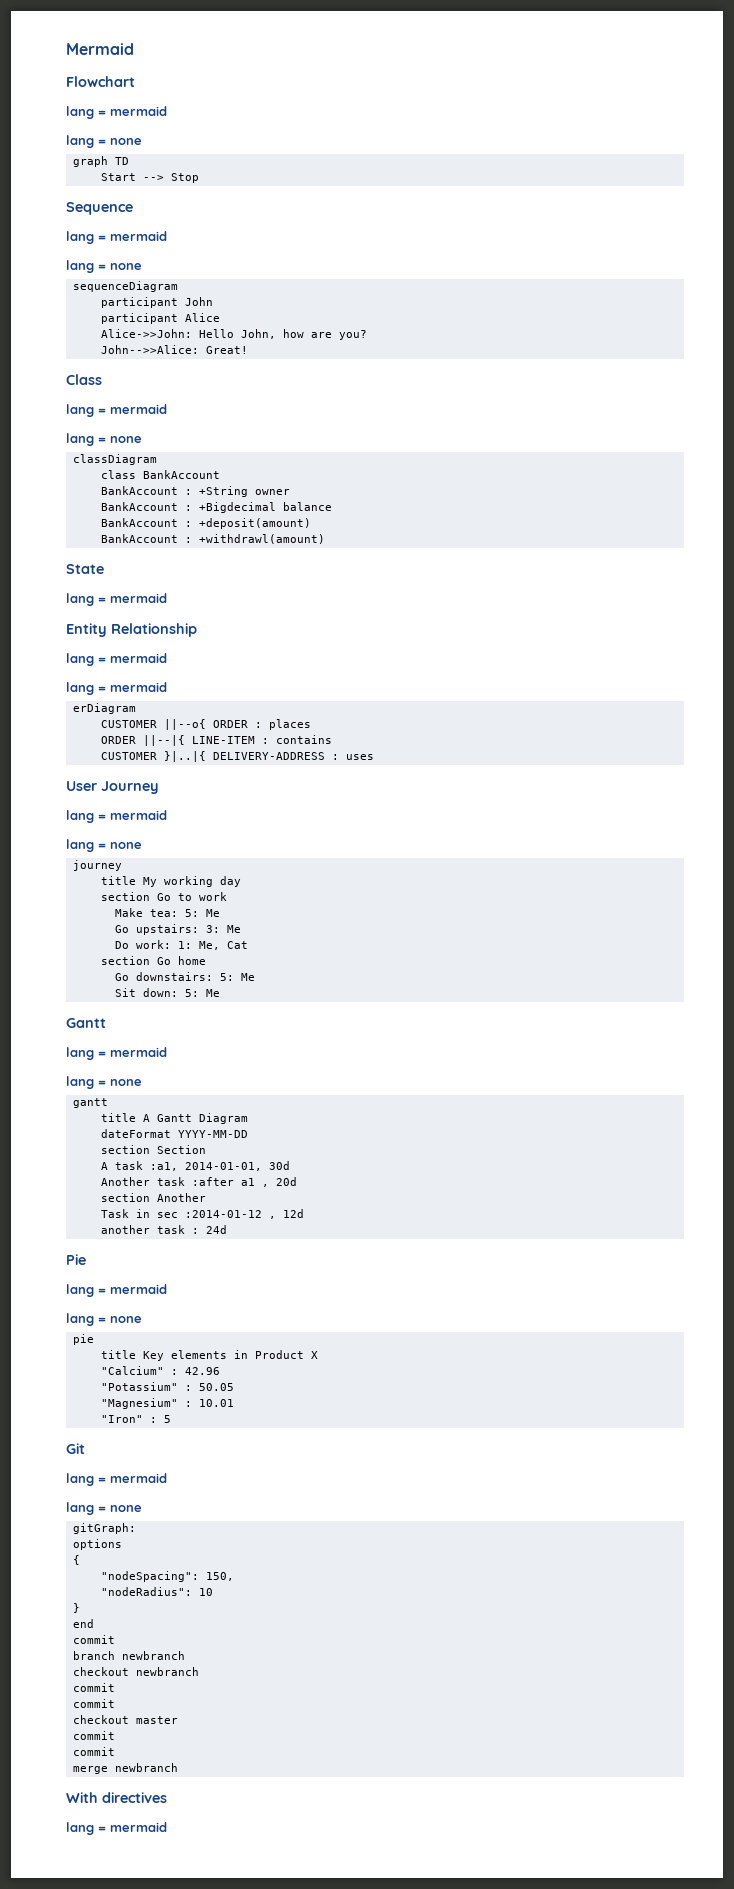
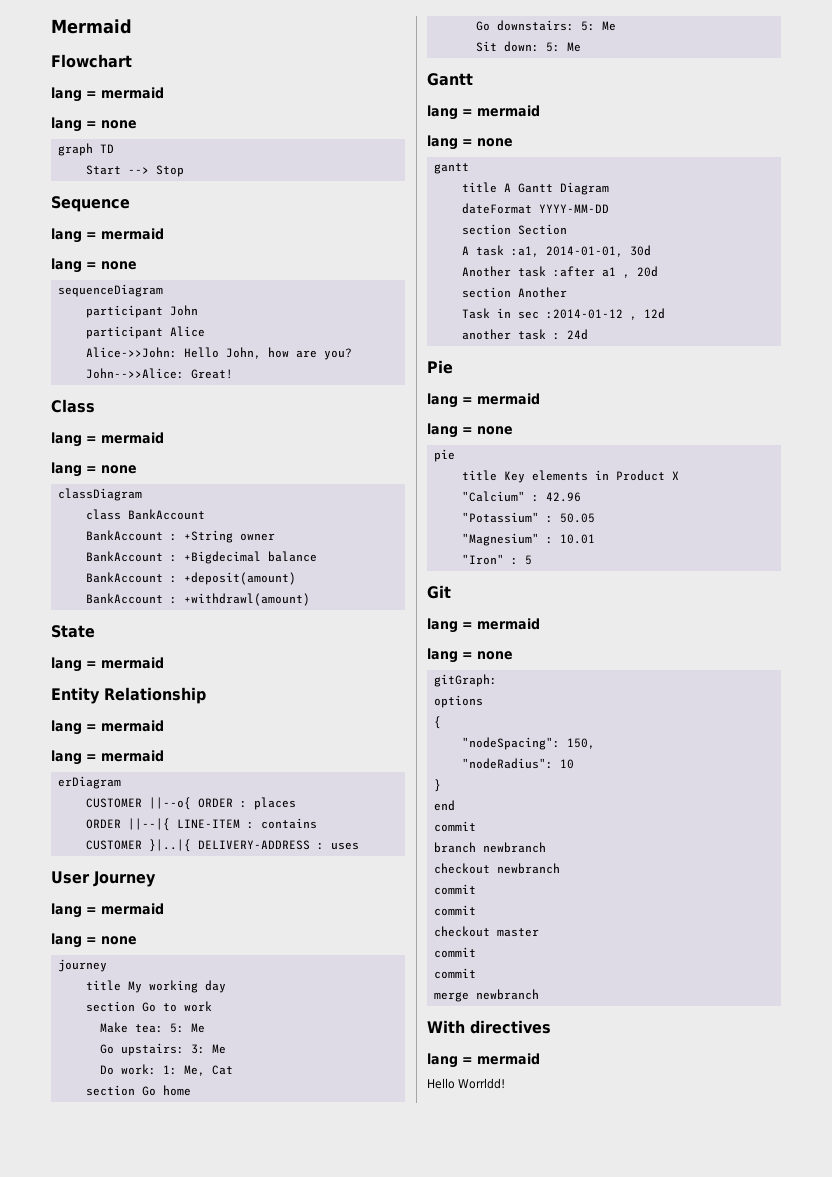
+ Hello Worrldd!

